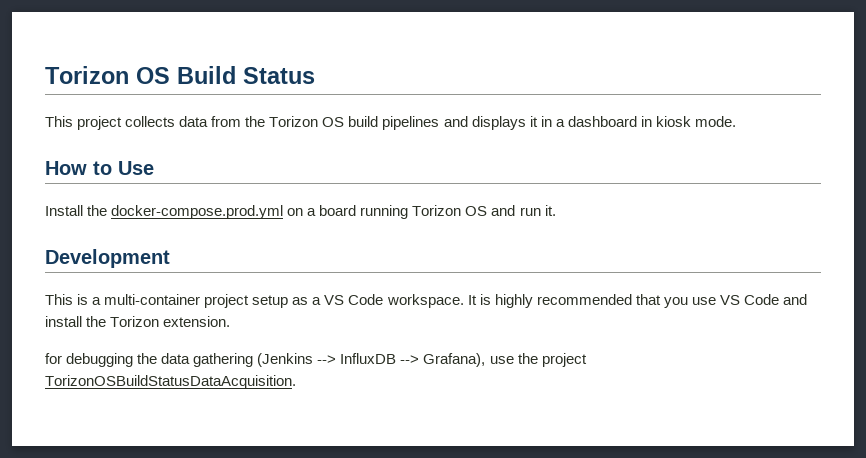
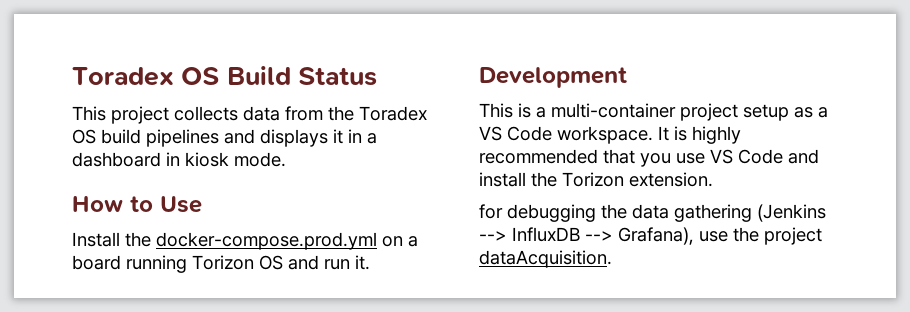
- Torizon OS Build Status
+ Toradex OS Build Status
- This project collects data from the Torizon OS build pipelines and displays it in a dashboard in kiosk mode.
+ This project collects data from the Toradex OS build pipelines and displays it in a dashboard in kiosk mode.
- for debugging the data gathering (Jenkins --> InfluxDB --> Grafana), use the project TorizonOSBuildStatusDataAcquisition.
+ for debugging the data gathering (Jenkins --> InfluxDB --> Grafana), use the project dataAcquisition.

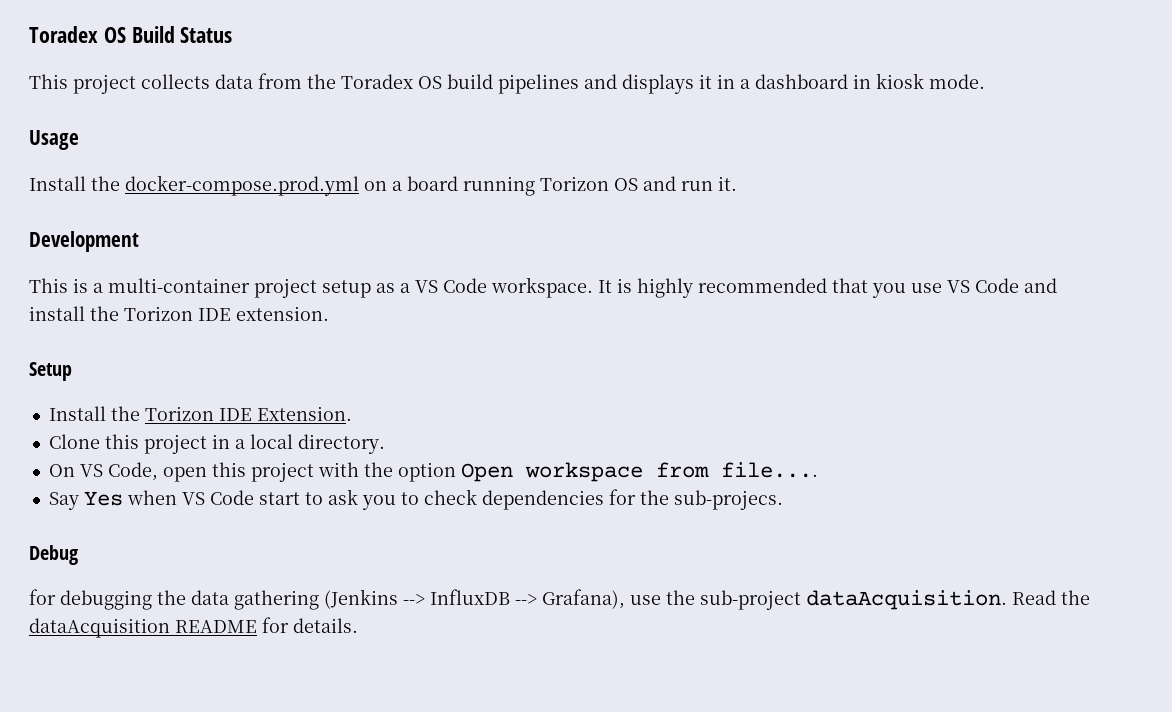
- How to Use
+ Usage
- It is highly recommended that you use VS Code and install the Torizon extension.
+ It is highly recommended that you use VS Code and install the Torizon IDE extension.
+ Setup
+ Install the Torizon IDE Extension.
+ Clone this project in a local directory.
+ On VS Code, open this project with the option Open workspace from file....
+ Say Yes when VS Code start to ask you to check dependencies for the sub-projecs.
+ Debug
- for debugging the data gathering (Jenkins --> InfluxDB --> Grafana), use the project dataAcquisition.
+ for debugging the data gathering (Jenkins --> InfluxDB --> Grafana), use the sub-project dataAcquisition. Read the dataAcquisition README for details.

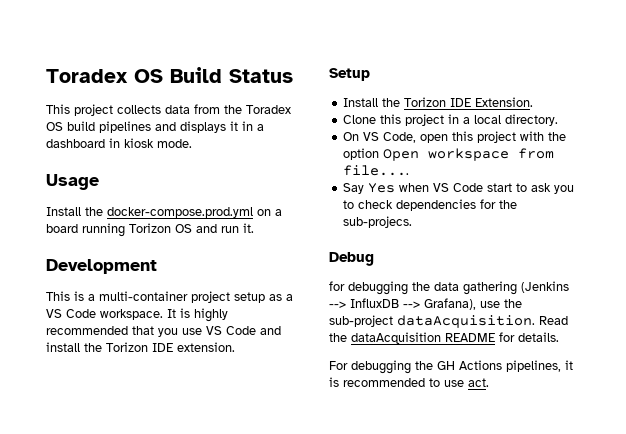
+ For debugging the GH Actions pipelines, it is recommended to use act.

